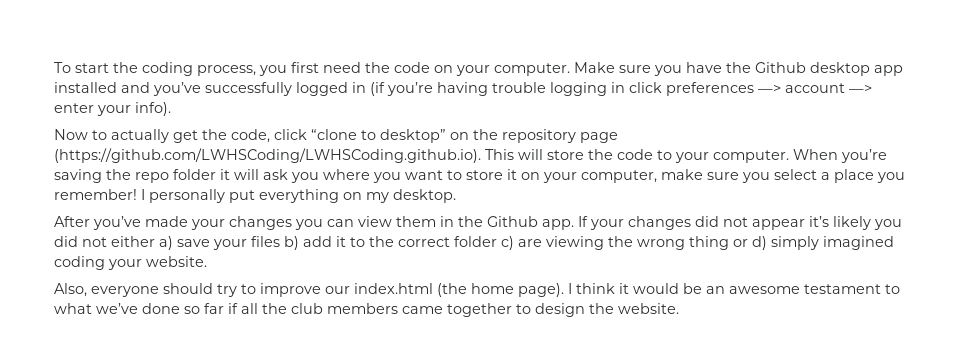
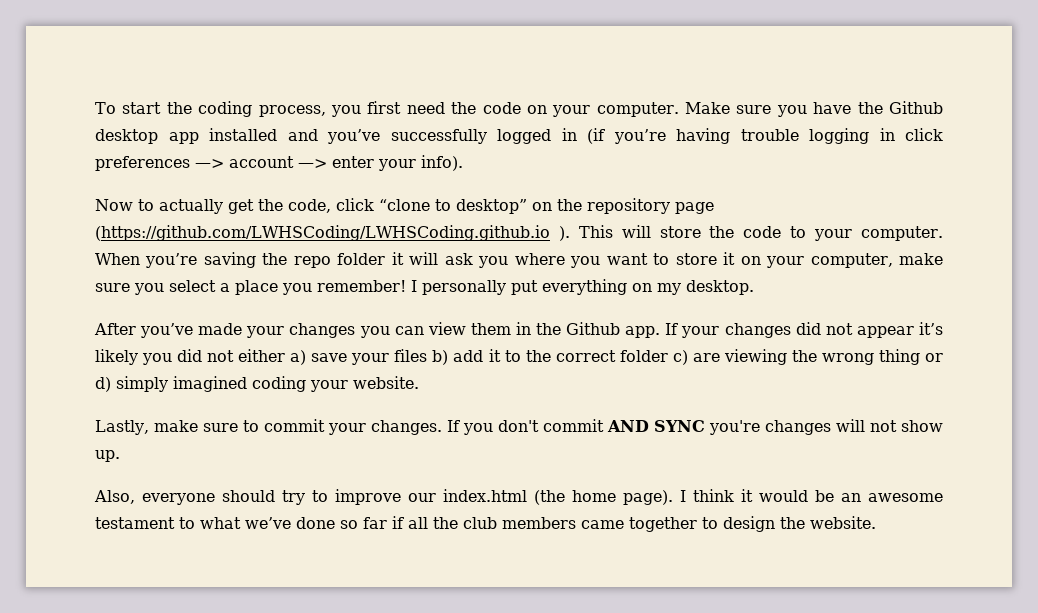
- Now to actually get the code, click “clone to desktop” on the repository page (https://github.com/LWHSCoding/LWHSCoding.github.io). This will store the code to your computer.
+ Now to actually get the code, click “clone to desktop” on the repository page (https://github.com/LWHSCoding/LWHSCoding.github.io ). This will store the code to your computer.
+ Lastly, make sure to commit your changes. If you don't commit AND SYNC you're changes will not show up.

